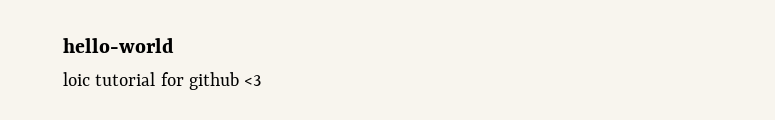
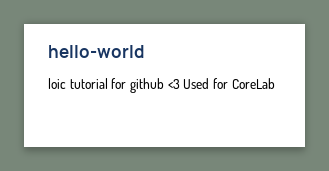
- loic tutorial for github <3
+ loic tutorial for github <3 Used for CoreLab

